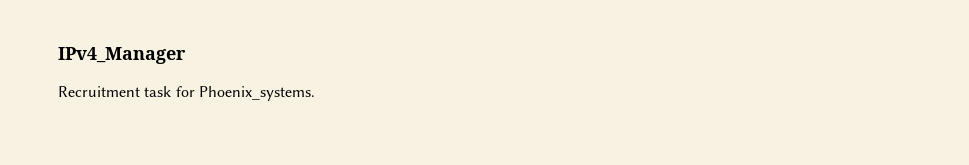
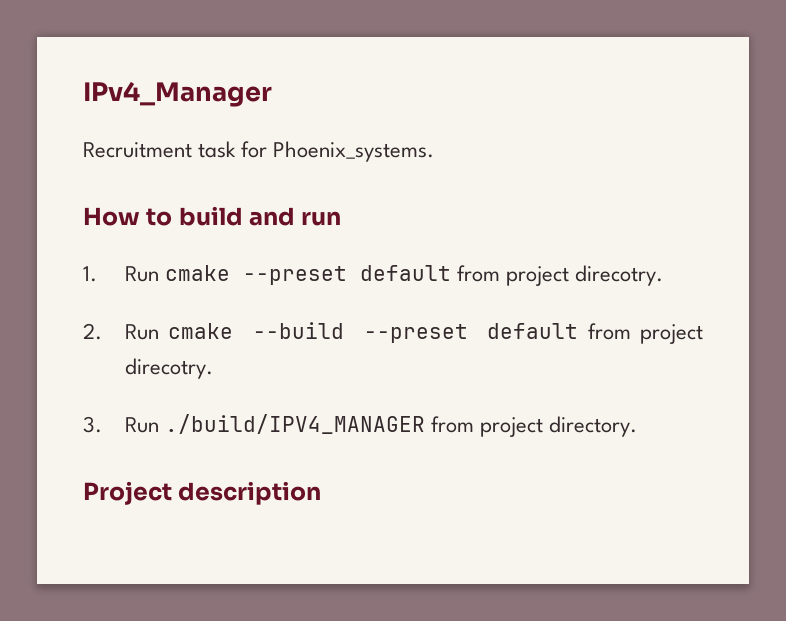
+ How to build and run
+ 1. Run cmake --preset default from project direcotry.
+ 2. Run cmake --build --preset default from project direcotry.
+ 3. Run ./build/IPV4_MANAGER from project directory.
+ Project description

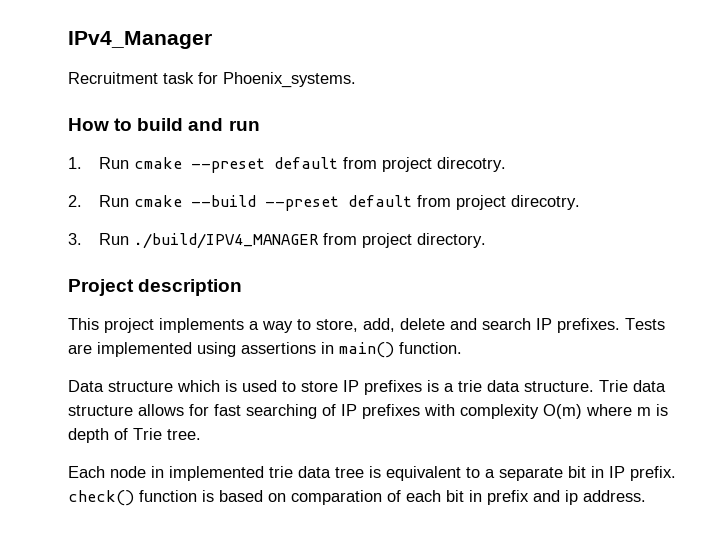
+ This project implements a way to store, add, delete and search IP prefixes. Tests are implemented using assertions in main() function.
+ Data structure which is used to store IP prefixes is a trie data structure. Trie data structure allows for fast searching of IP prefixes with complexity O(m) where m is depth of Trie tree.
+ Each node in implemented trie data tree is equivalent to a separate bit in IP prefix. check() function is based on comparation of each bit in prefix and ip address.

